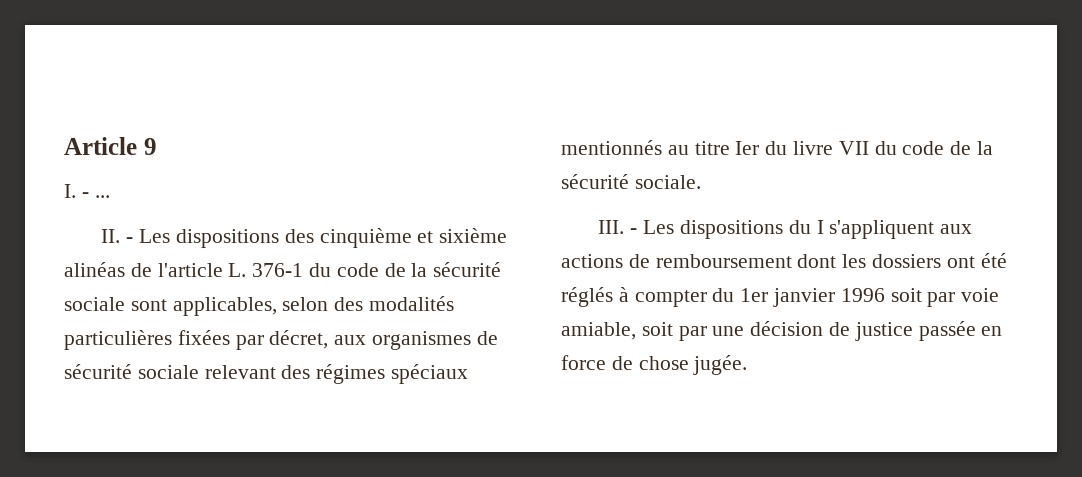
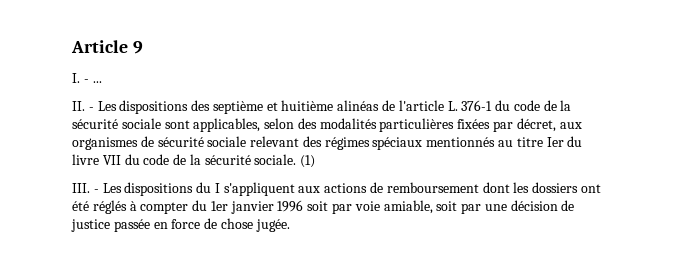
- II. - Les dispositions des cinquième et sixième alinéas de l'article L. 376-1 du code de la sécurité sociale sont applicables, selon des modalités particulières fixées par décret, aux organismes de sécurité sociale relevant des régimes spéciaux mentionnés au titre Ier du livre VII du code de la sécurité sociale.
+ II. - Les dispositions des septième et huitième alinéas de l'article L. 376-1 du code de la sécurité sociale sont applicables, selon des modalités particulières fixées par décret, aux organismes de sécurité sociale relevant des régimes spéciaux mentionnés au titre Ier du livre VII du code de la sécurité sociale. (1)

